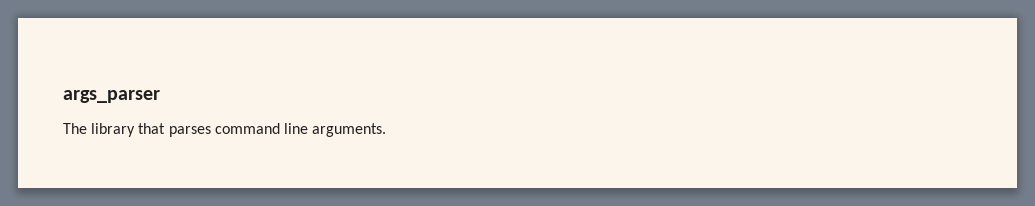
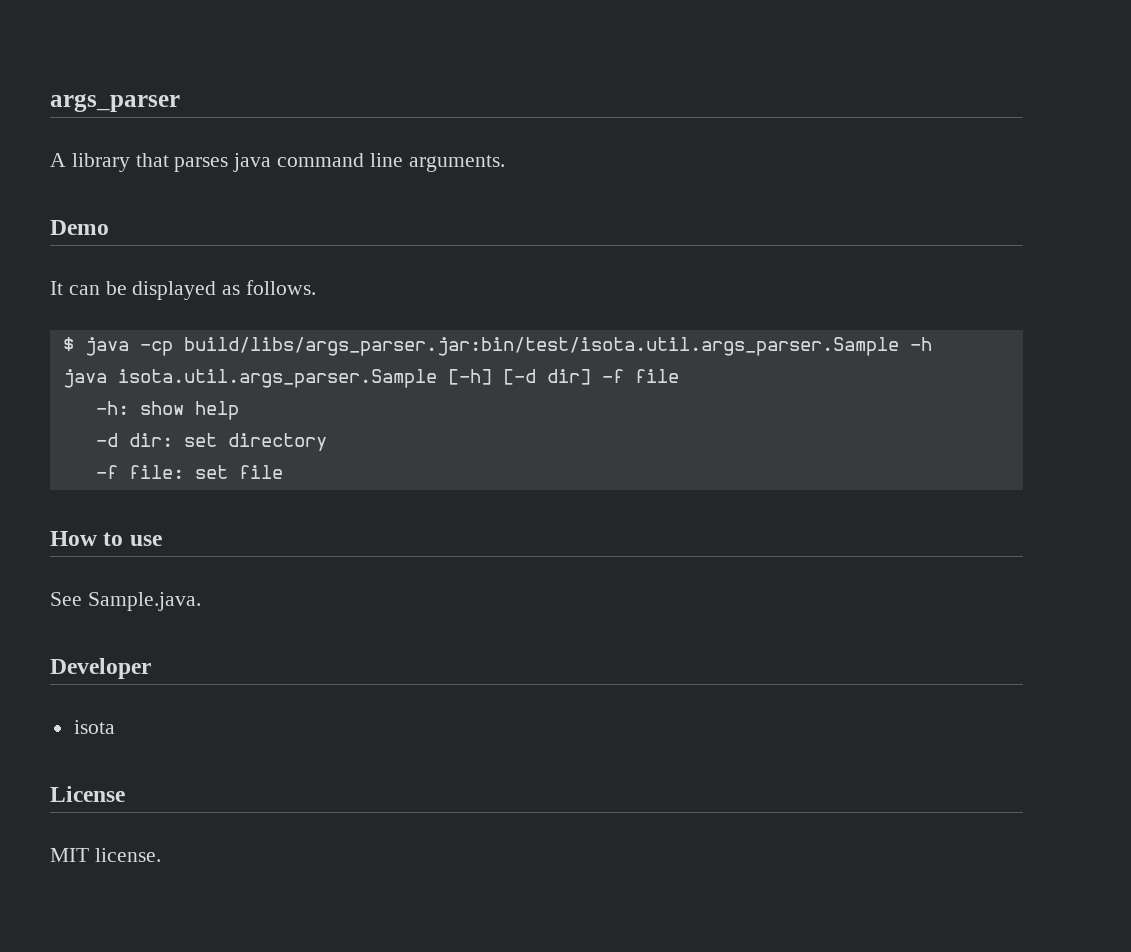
- The library that parses command line arguments.
+ A library that parses java command line arguments.
+ Demo
+ It can be displayed as follows.
+ $ java -cp build/libs/args_parser.jar:bin/test/isota.util.args_parser.Sample -h
+ java isota.util.args_parser.Sample [-h] [-d dir] -f file
+ -h: show help
+ -d dir: set directory
+ -f file: set file
+ How to use
+ See Sample.java.
+ Developer
+ isota
+ License
+ MIT license.

